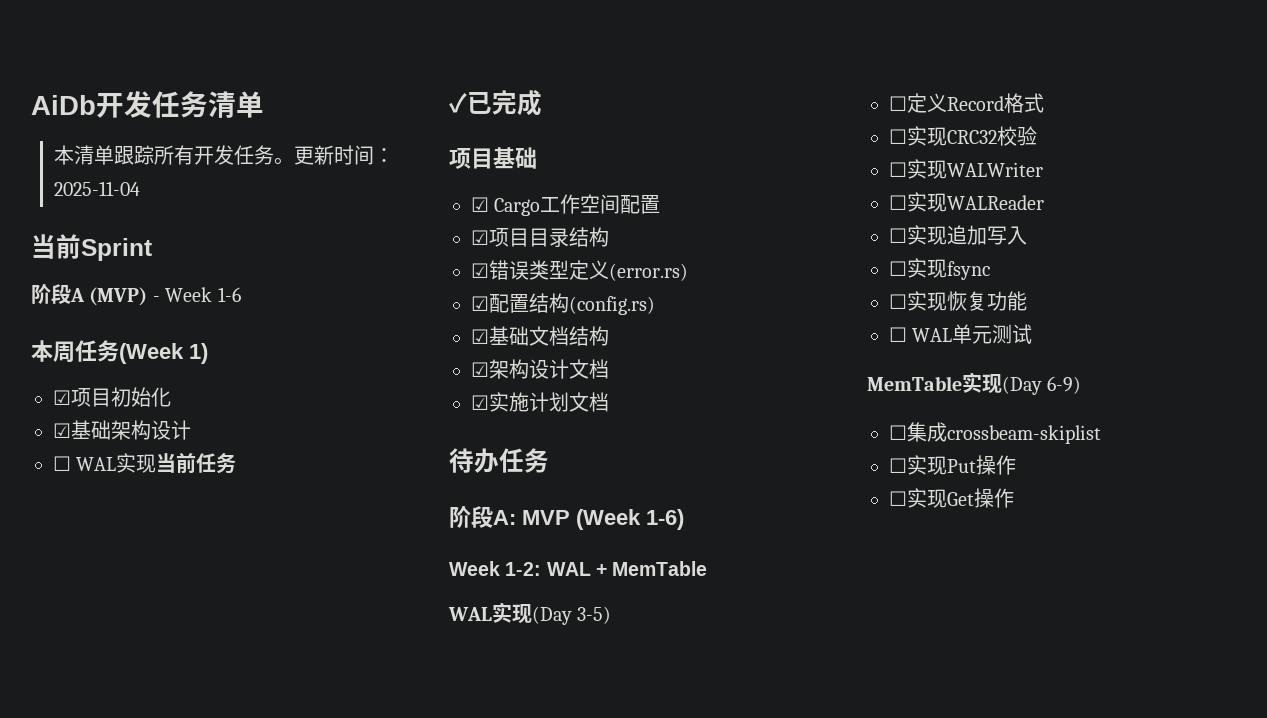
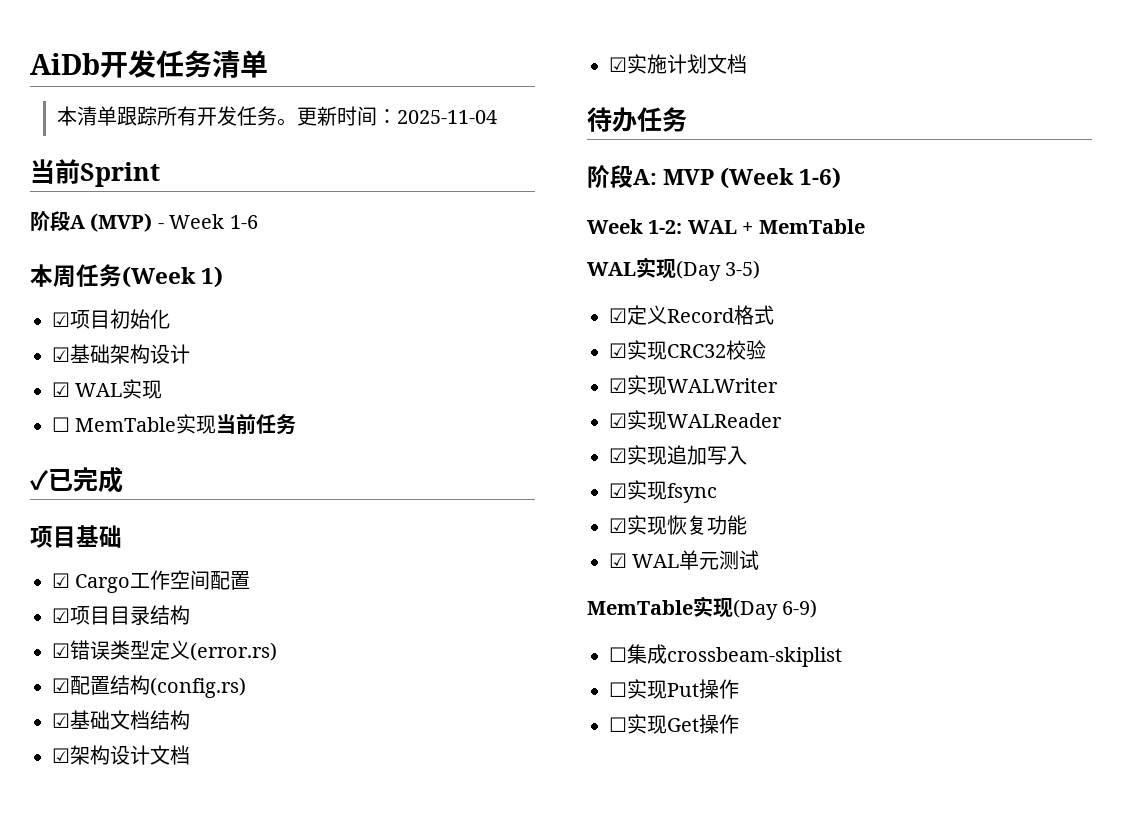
- ☐ WAL实现当前任务
+ ☑ WAL实现
+ ☐ MemTable实现当前任务
- ☐定义Record格式
+ ☑定义Record格式
- ☐实现CRC32校验
+ ☑实现CRC32校验
- ☐实现WALWriter
+ ☑实现WALWriter
- ☐实现WALReader
+ ☑实现WALReader
- ☐实现追加写入
+ ☑实现追加写入
- ☐实现fsync
+ ☑实现fsync
- ☐实现恢复功能
+ ☑实现恢复功能
- ☐ WAL单元测试
+ ☑ WAL单元测试

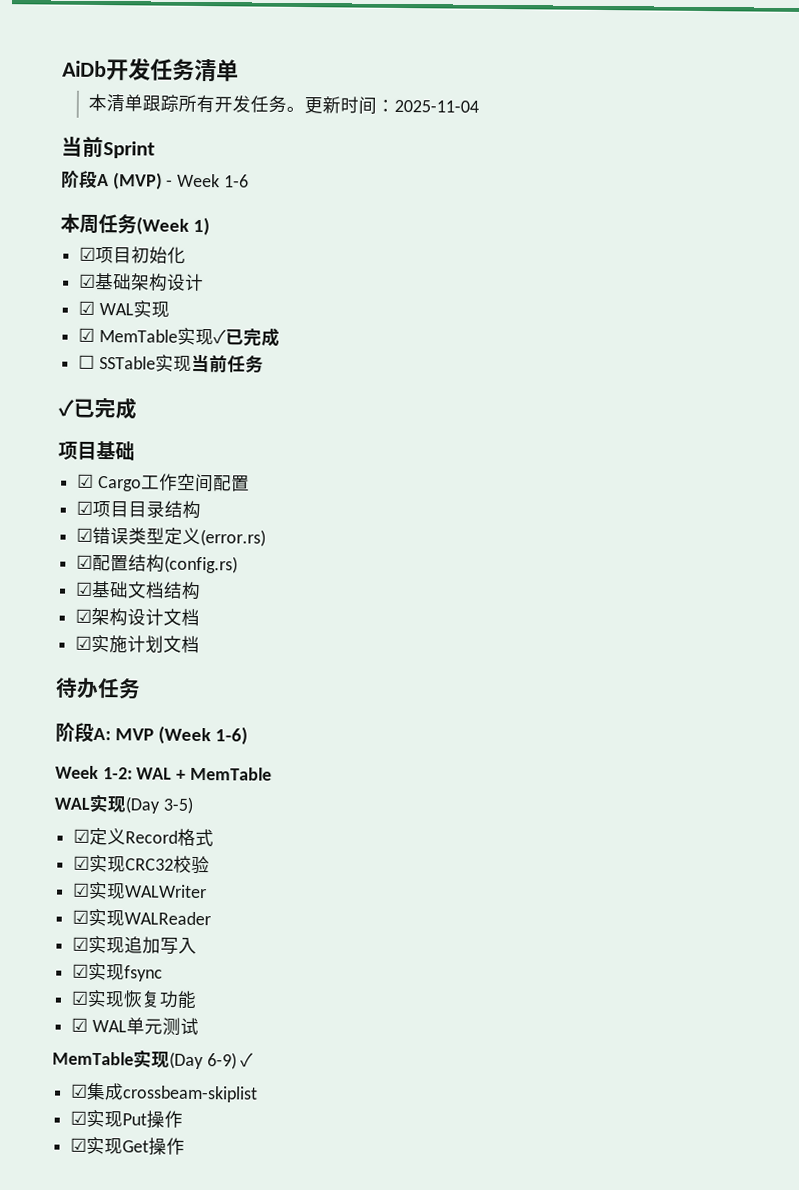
- ☐ MemTable实现当前任务
+ ☑ MemTable实现✓已完成
+ ☐ SSTable实现当前任务
- MemTable实现(Day 6-9)
- ☐集成crossbeam-skiplist
+ MemTable实现(Day 6-9) ✓
+ ☑集成crossbeam-skiplist
- ☐实现Put操作
+ ☑实现Put操作
- ☐实现Get操作
+ ☑实现Get操作

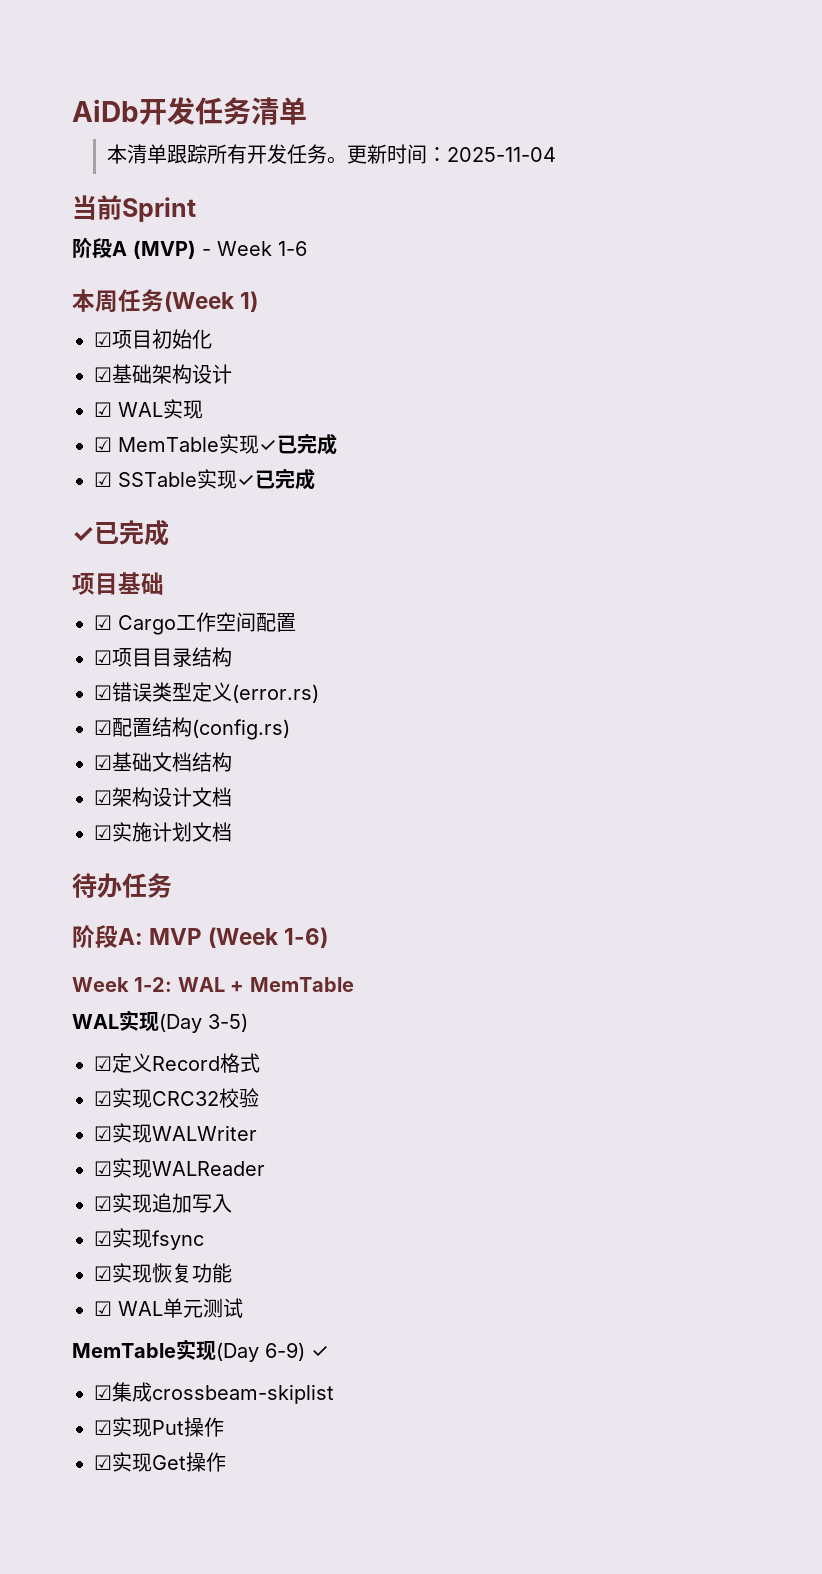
- ☐ SSTable实现当前任务
+ ☑ SSTable实现✓已完成

